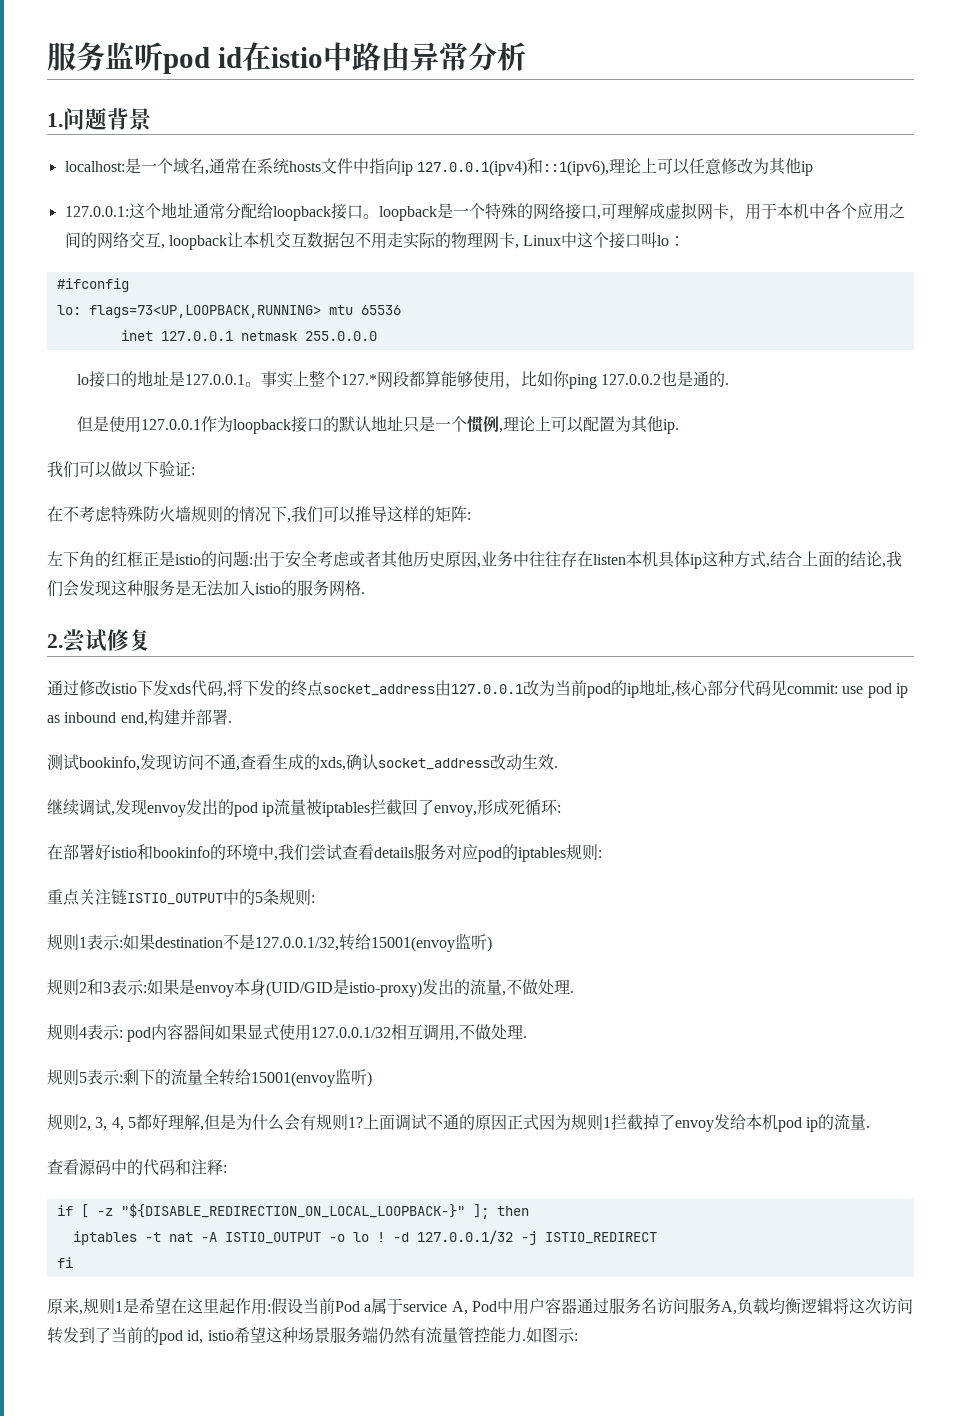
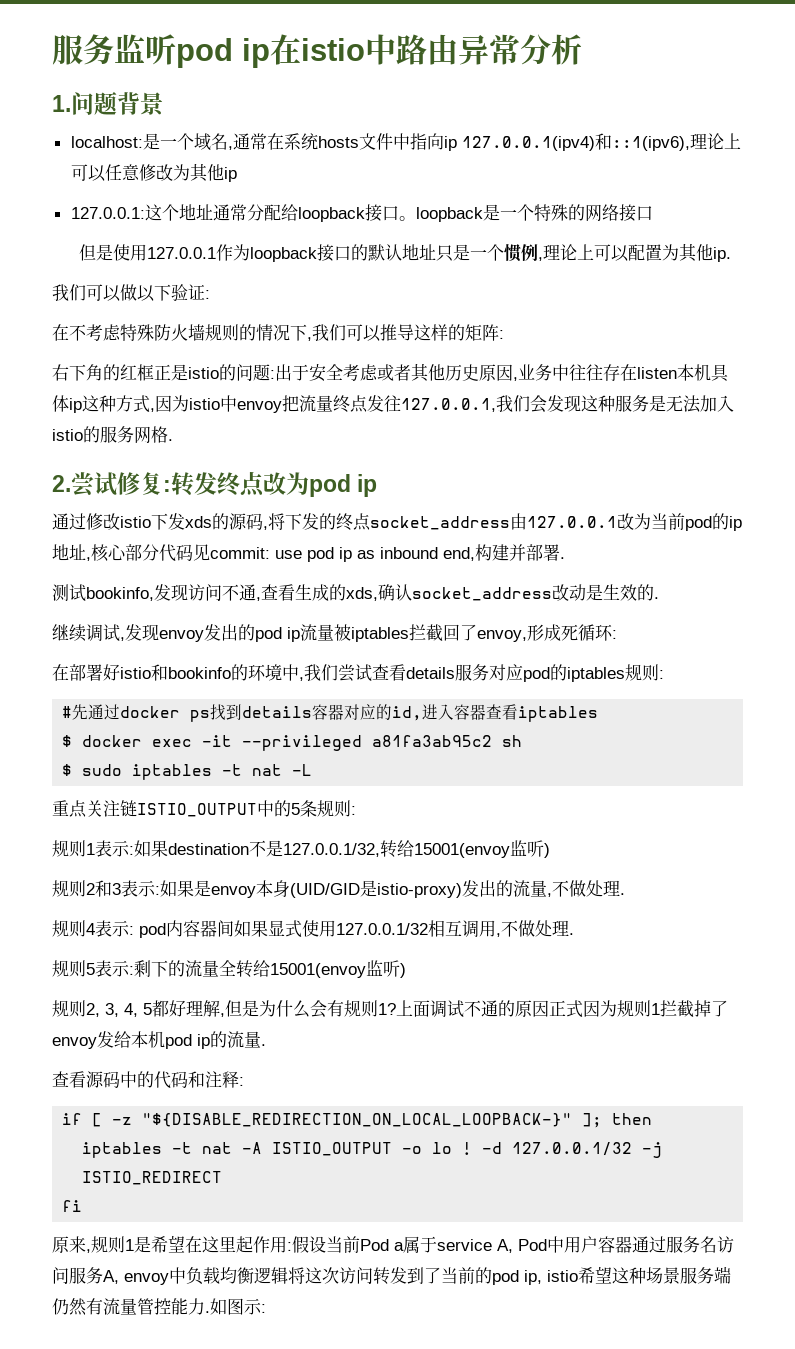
- 服务监听pod id在istio中路由异常分析
+ 服务监听pod ip在istio中路由异常分析
- 127.0.0.1:这个地址通常分配给loopback接口。loopback是一个特殊的网络接口,可理解成虚拟网卡，用于本机中各个应用之间的网络交互, loopback让本机交互数据包不用走实际的物理网卡, Linux中这个接口叫lo：
- #ifconfig
- lo: flags=73<UP,LOOPBACK,RUNNING> mtu 65536
- inet 127.0.0.1 netmask 255.0.0.0
- lo接口的地址是127.0.0.1。事实上整个127.*网段都算能够使用，比如你ping 127.0.0.2也是通的.
+ 127.0.0.1:这个地址通常分配给loopback接口。loopback是一个特殊的网络接口
- 左下角的红框正是istio的问题:出于安全考虑或者其他历史原因,业务中往往存在listen本机具体ip这种方式,结合上面的结论,我们会发现这种服务是无法加入istio的服务网格.
+ 右下角的红框正是istio的问题:出于安全考虑或者其他历史原因,业务中往往存在listen本机具体ip这种方式,因为istio中envoy把流量终点发往127.0.0.1,我们会发现这种服务是无法加入istio的服务网格.
- 2.尝试修复
+ 2.尝试修复:转发终点改为pod ip
- 通过修改istio下发xds代码,将下发的终点socket_address由127.0.0.1改为当前pod的ip地址,核心部分代码见commit: use pod ip as inbound end,构建并部署.
+ 通过修改istio下发xds的源码,将下发的终点socket_address由127.0.0.1改为当前pod的ip地址,核心部分代码见commit: use pod ip as inbound end,构建并部署.
- 测试bookinfo,发现访问不通,查看生成的xds,确认socket_address改动生效.
+ 测试bookinfo,发现访问不通,查看生成的xds,确认socket_address改动是生效的.
+ #先通过docker ps找到details容器对应的id,进入容器查看iptables
+ $ docker exec -it --privileged a81fa3ab95c2 sh
+ $ sudo iptables -t nat -L
- 原来,规则1是希望在这里起作用:假设当前Pod a属于service A, Pod中用户容器通过服务名访问服务A,负载均衡逻辑将这次访问转发到了当前的pod id, istio希望这种场景服务端仍然有流量管控能力.
+ 原来,规则1是希望在这里起作用:假设当前Pod a属于service A, Pod中用户容器通过服务名访问服务A, envoy中负载均衡逻辑将这次访问转发到了当前的pod ip, istio希望这种场景服务端仍然有流量管控能力.

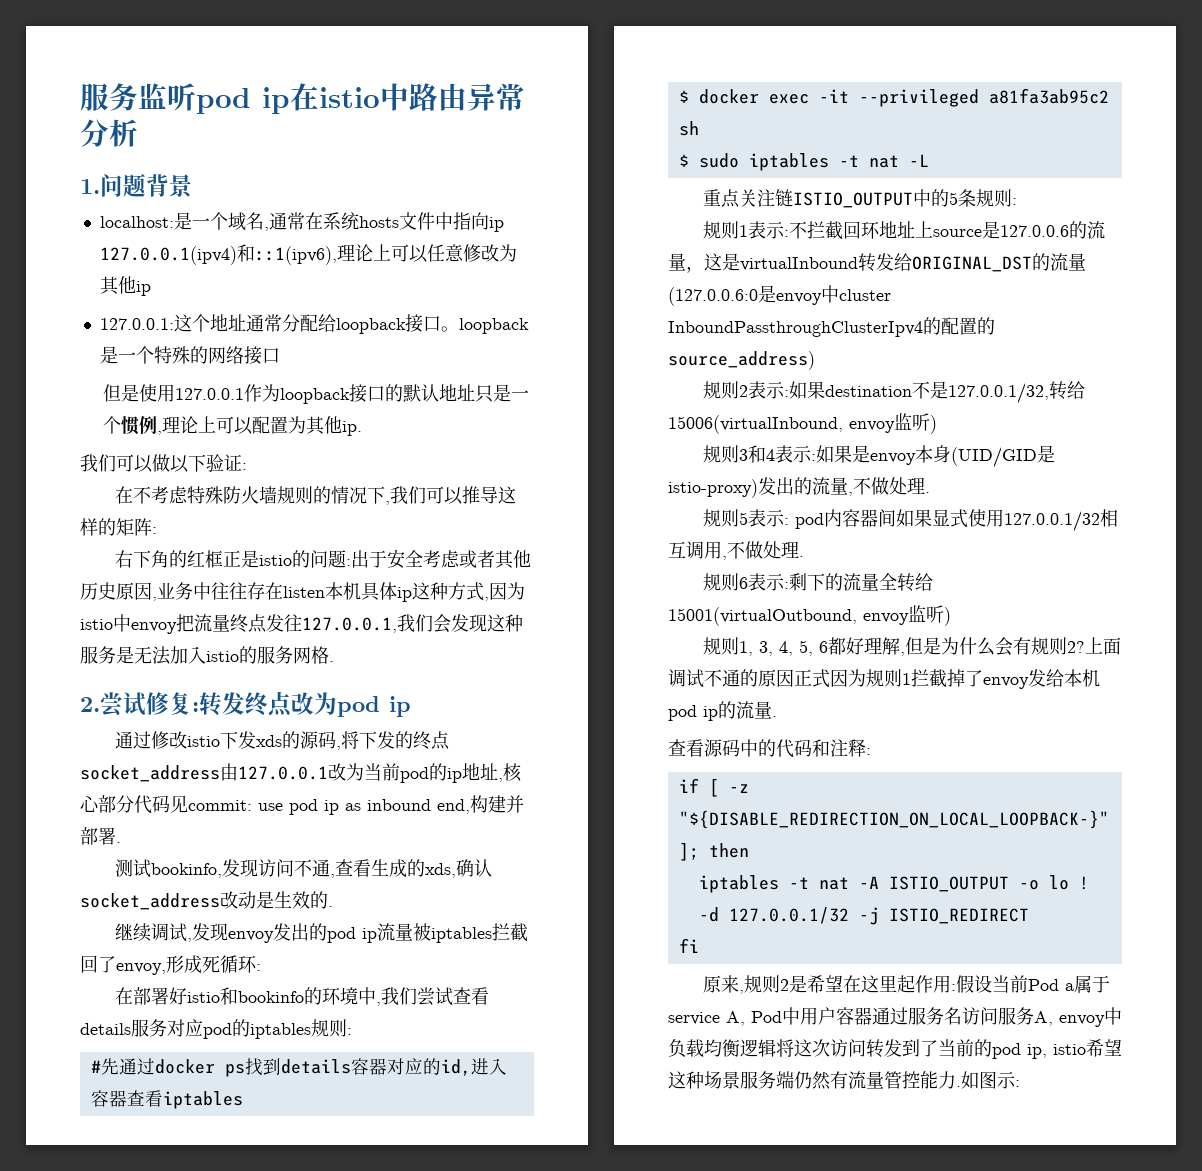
- 规则1表示:如果destination不是127.0.0.1/32,转给15001(envoy监听)
- 规则2和3表示:如果是envoy本身(UID/GID是istio-proxy)发出的流量,不做处理.
+ 规则1表示:不拦截回环地址上source是127.0.0.6的流量，这是virtualInbound转发给ORIGINAL_DST的流量(127.0.0.6:0是envoy中cluster InboundPassthroughClusterIpv4的配置的source_address)
+ 规则2表示:如果destination不是127.0.0.1/32,转给15006(virtualInbound, envoy监听)
+ 规则3和4表示:如果是envoy本身(UID/GID是istio-proxy)发出的流量,不做处理.
- 规则4表示: pod内容器间如果显式使用127.0.0.1/32相互调用,不做处理.
+ 规则5表示: pod内容器间如果显式使用127.0.0.1/32相互调用,不做处理.
- 规则5表示:剩下的流量全转给15001(envoy监听)
- 规则2, 3, 4, 5都好理解,但是为什么会有规则1?
+ 规则6表示:剩下的流量全转给15001(virtualOutbound, envoy监听)
+ 规则1, 3, 4, 5, 6都好理解,但是为什么会有规则2?
- 原来,规则1是希望在这里起作用:假设当前Pod a属于service A, Pod中用户容器通过服务名访问服务A, envoy中负载均衡逻辑将这次访问转发到了当前的pod ip, istio希望这种场景服务端仍然有流量管控能力.
+ 原来,规则2是希望在这里起作用:假设当前Pod a属于service A, Pod中用户容器通过服务名访问服务A, envoy中负载均衡逻辑将这次访问转发到了当前的pod ip, istio希望这种场景服务端仍然有流量管控能力.

